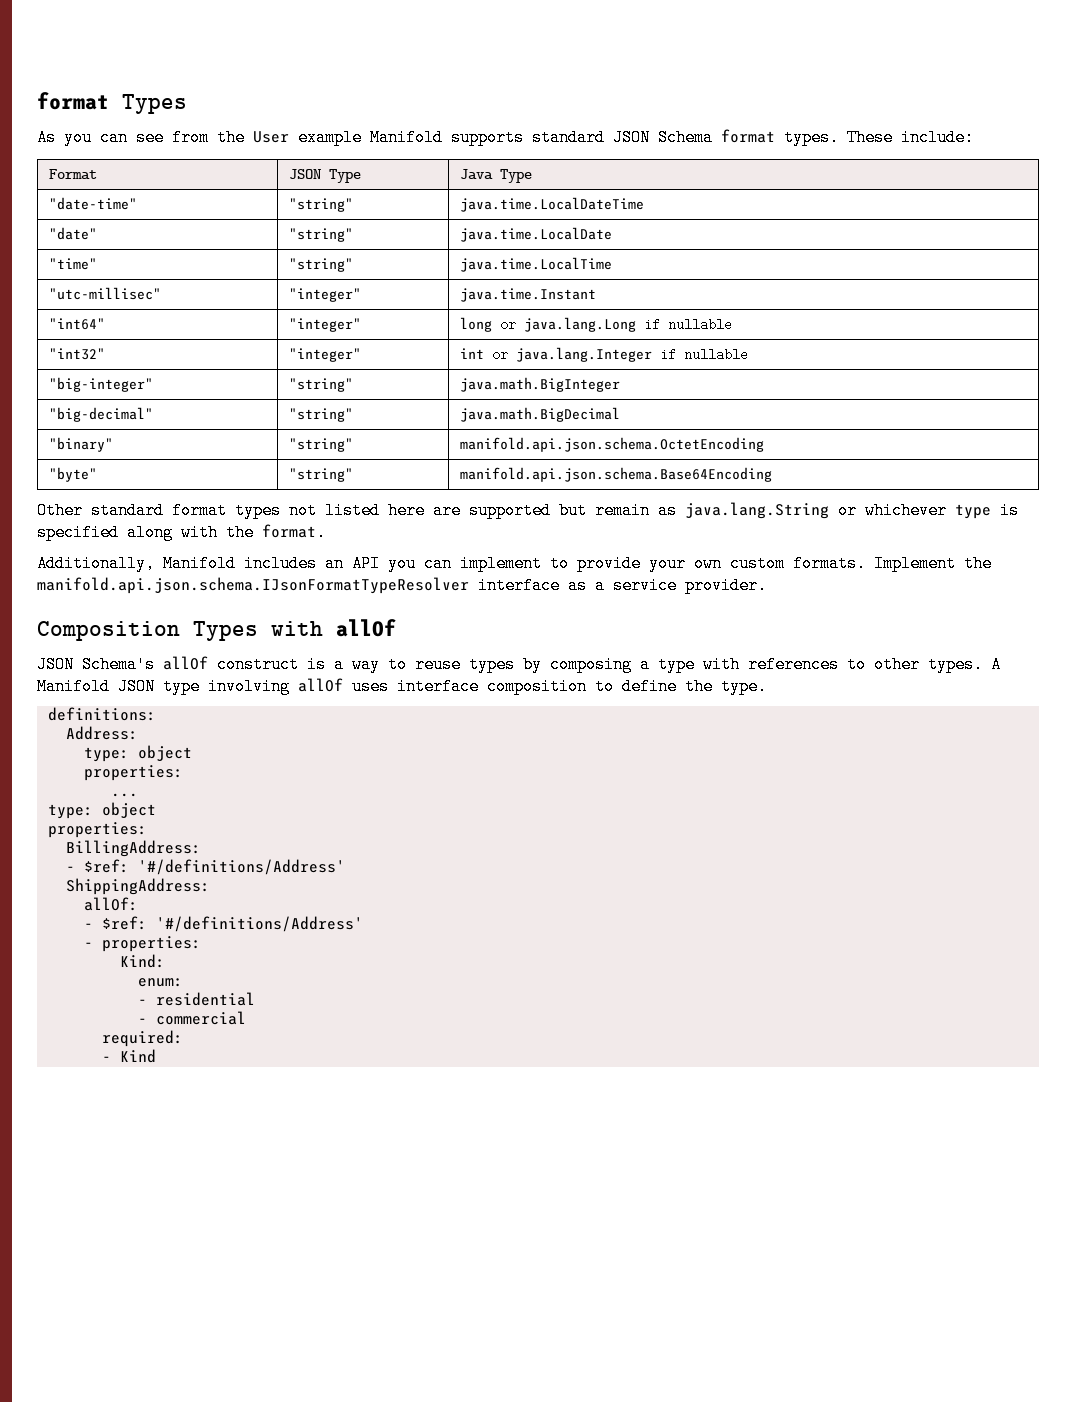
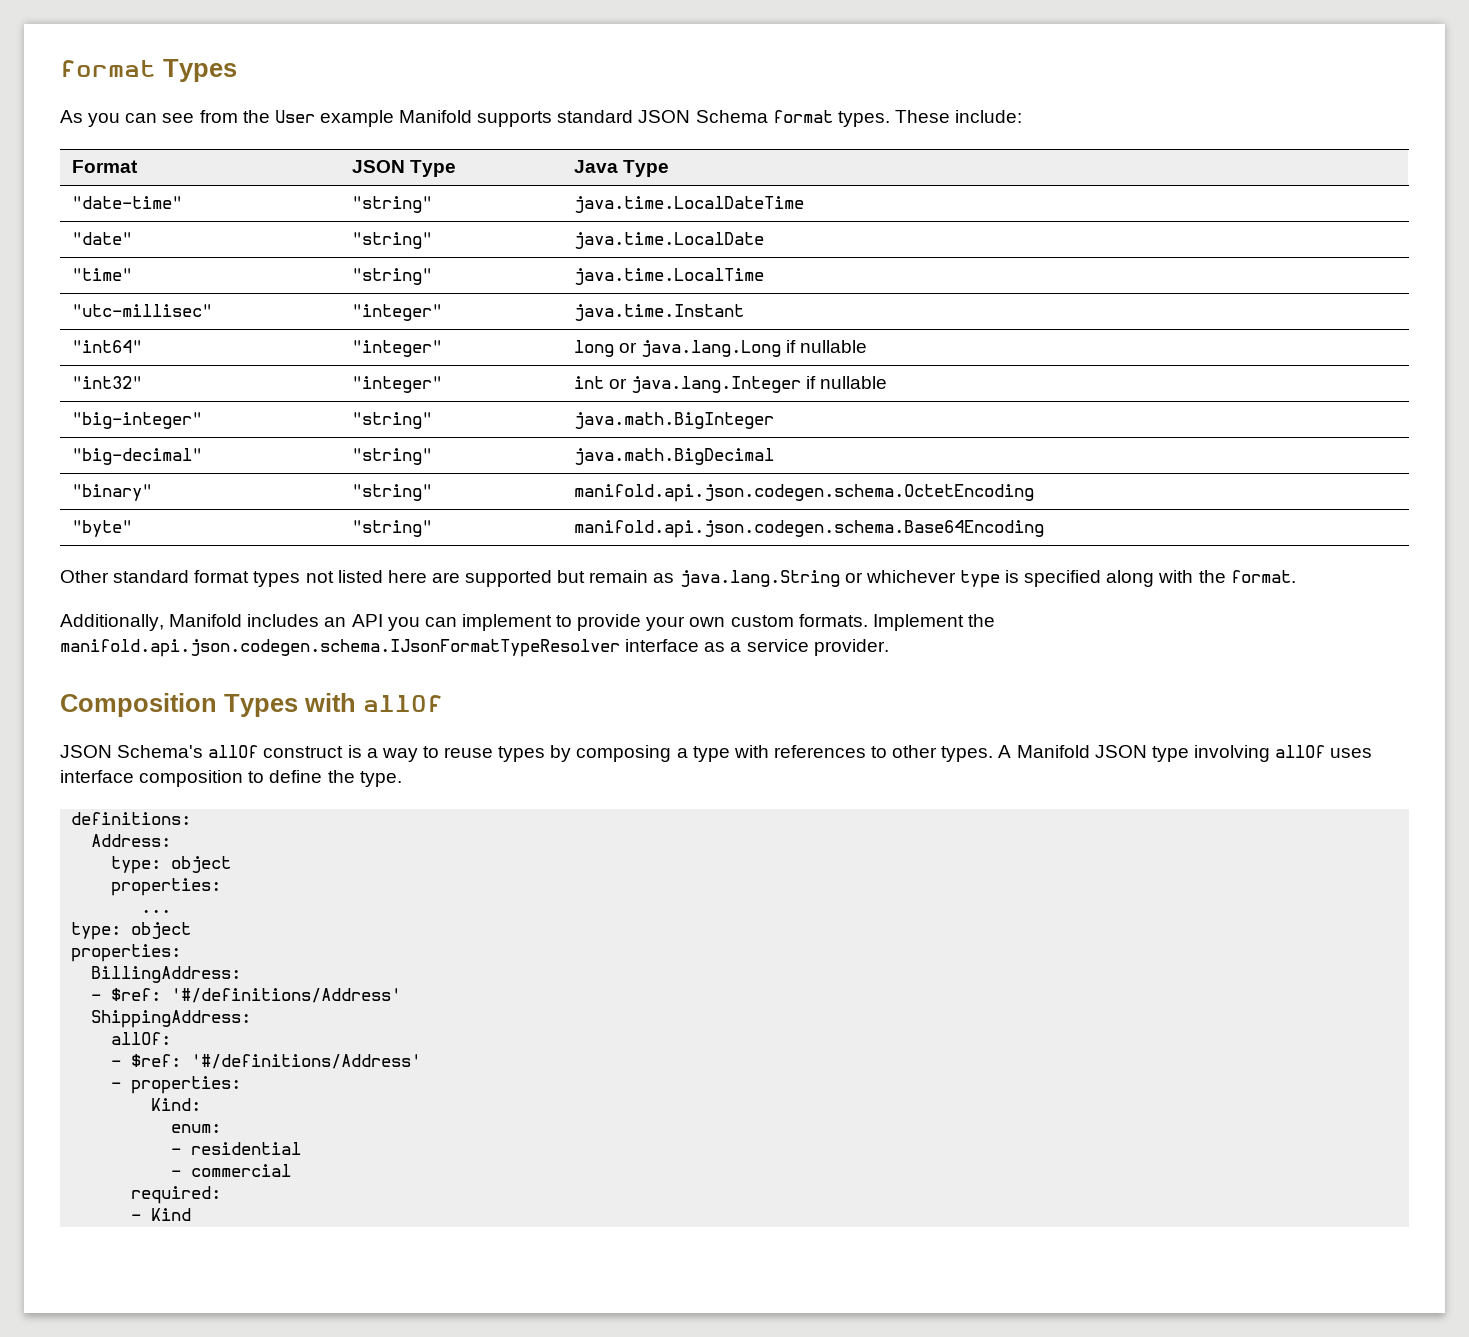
- "binary" | "string" | manifold.api.json.schema.OctetEncoding
+ "binary" | "string" | manifold.api.json.codegen.schema.OctetEncoding
- "byte" | "string" | manifold.api.json.schema.Base64Encoding
+ "byte" | "string" | manifold.api.json.codegen.schema.Base64Encoding
- Implement the manifold.api.json.schema.IJsonFormatTypeResolver interface as a service provider.
+ Implement the manifold.api.json.codegen.schema.IJsonFormatTypeResolver interface as a service provider.

